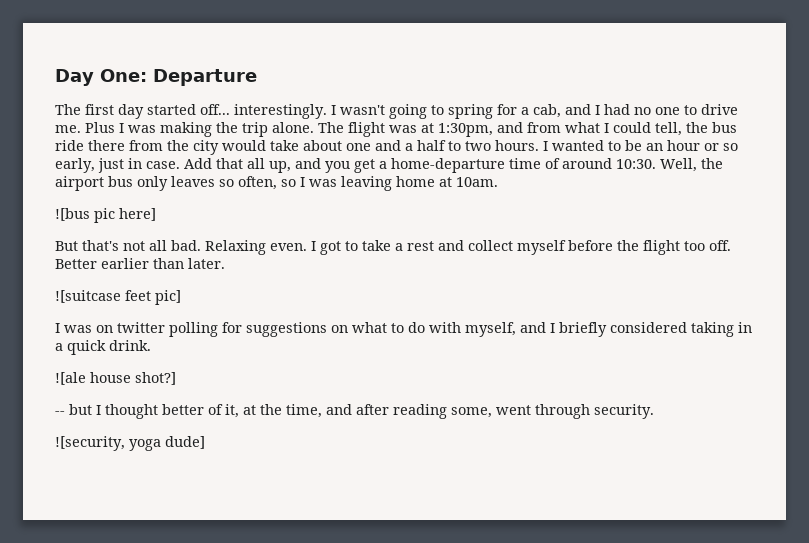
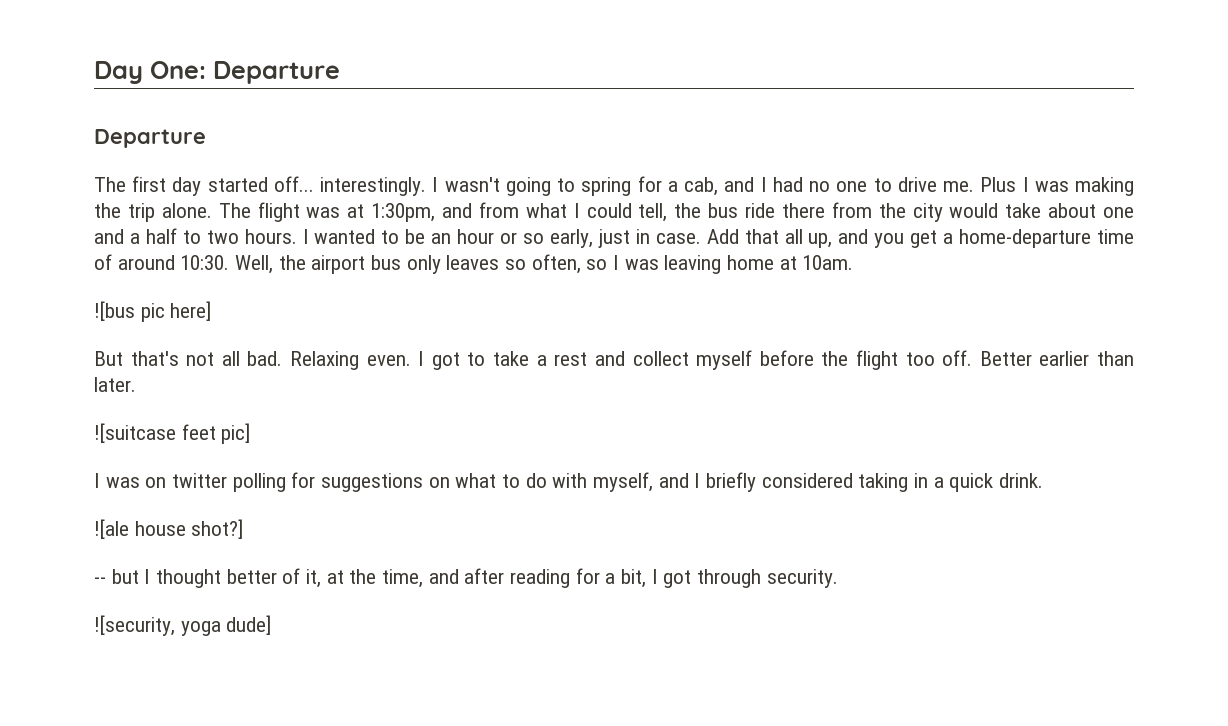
  Day One: Departure
+ Departure
- -- but I thought better of it, at the time, and after reading some, went through security.
+ -- but I thought better of it, at the time, and after reading for a bit, I got through security.

